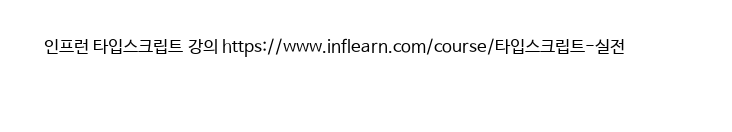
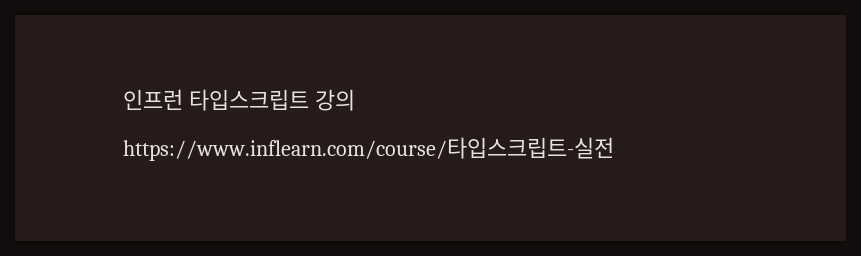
- 인프런 타입스크립트 강의 https://www.inflearn.com/course/타입스크립트-실전
+ 인프런 타입스크립트 강의
+ https://www.inflearn.com/course/타입스크립트-실전

